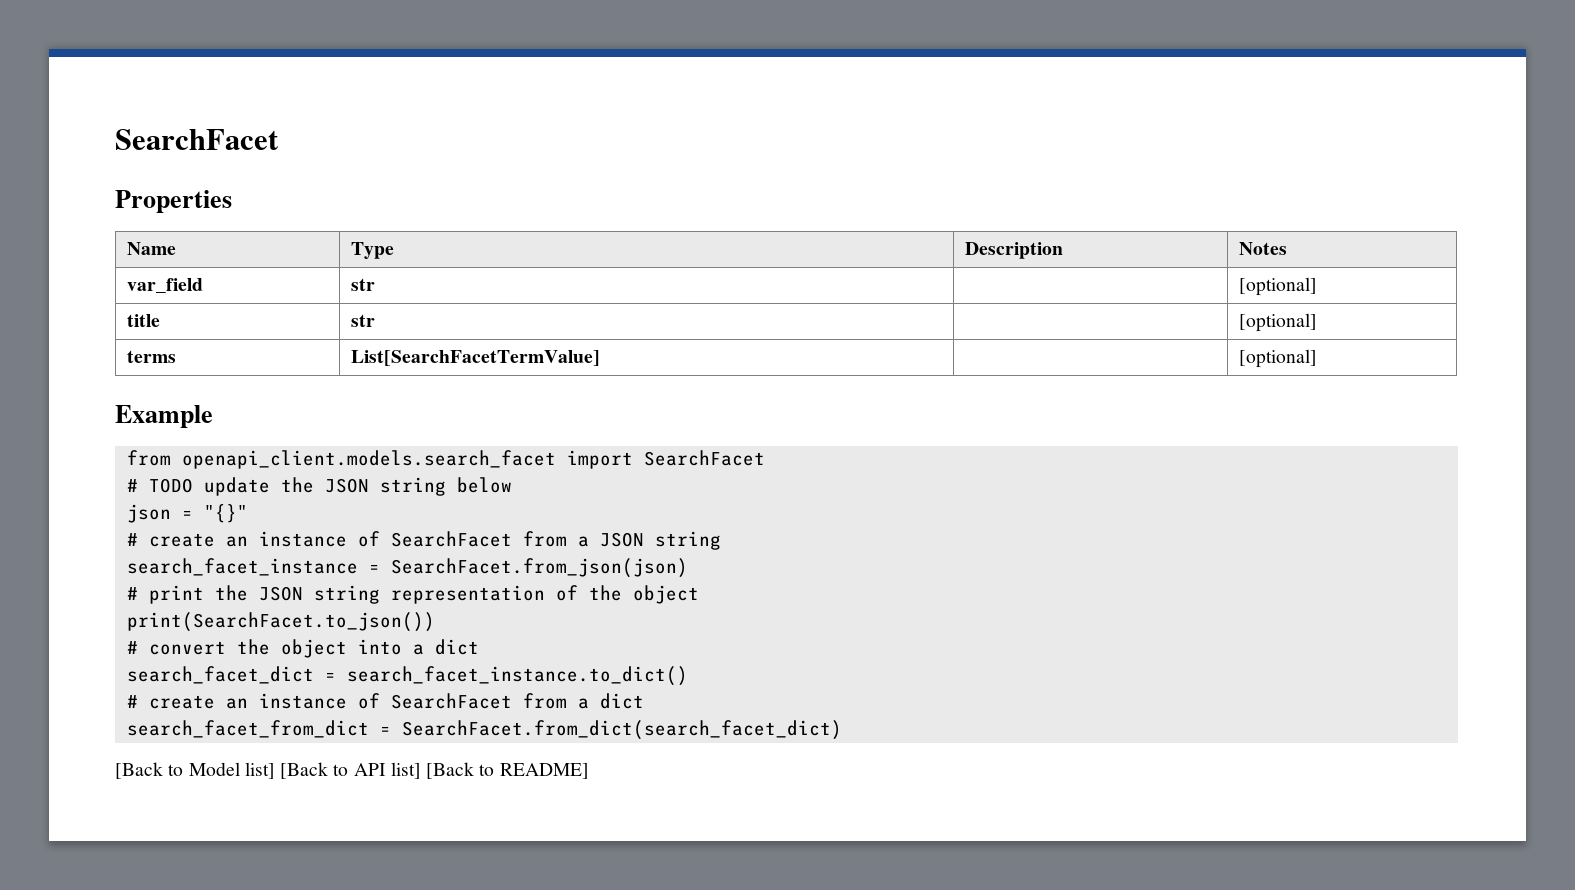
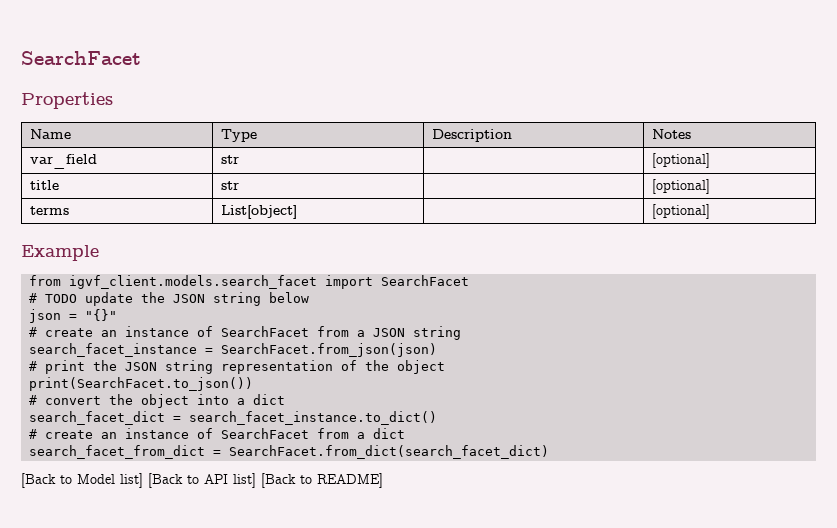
- terms | List[SearchFacetTermValue] | | [optional]
+ terms | List[object] | | [optional]
- from openapi_client.models.search_facet import SearchFacet
+ from igvf_client.models.search_facet import SearchFacet

